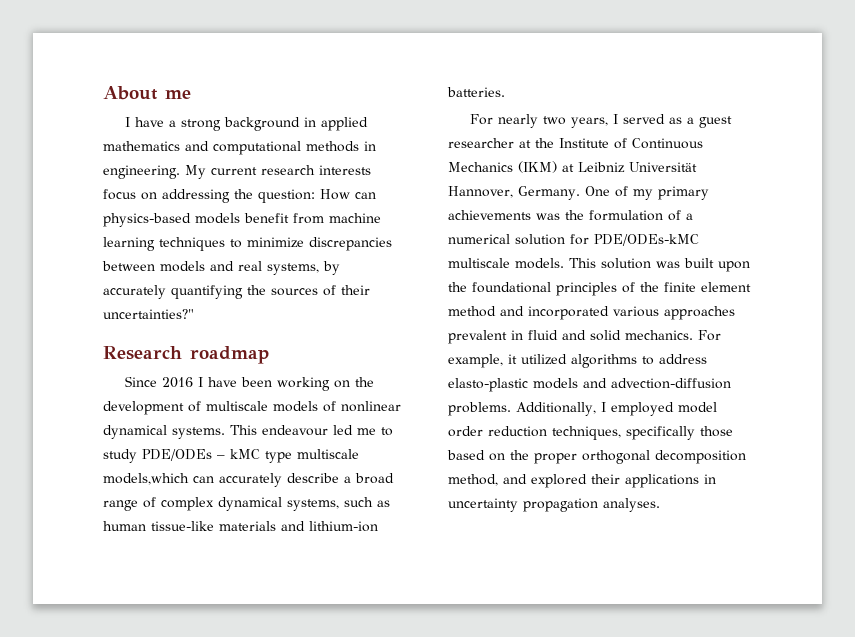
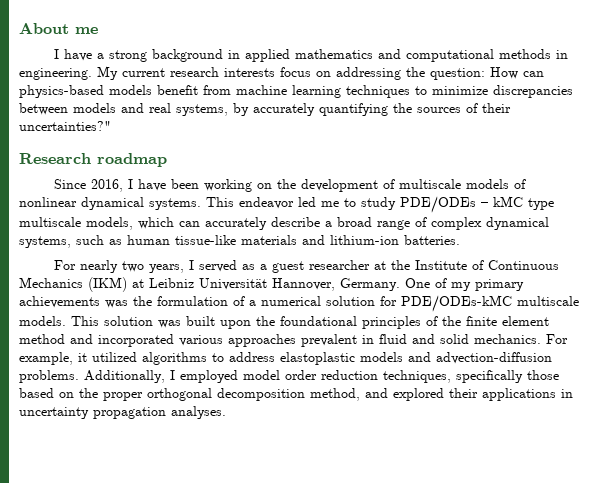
- Since 2016 I have been working on the development of multiscale models of nonlinear dynamical systems.
+ Since 2016, I have been working on the development of multiscale models of nonlinear dynamical systems.
- This endeavour led me to study PDE/ODEs – kMC type multiscale models,which can accurately describe a broad range of complex dynamical systems, such as human tissue-like materials and lithium-ion batteries.
+ This endeavor led me to study PDE/ODEs – kMC type multiscale models, which can accurately describe a broad range of complex dynamical systems, such as human tissue-like materials and lithium-ion batteries.
- For example, it utilized algorithms to address elasto-plastic models and advection-diffusion problems.
+ For example, it utilized algorithms to address elastoplastic models and advection-diffusion problems.

